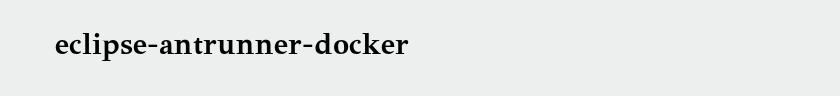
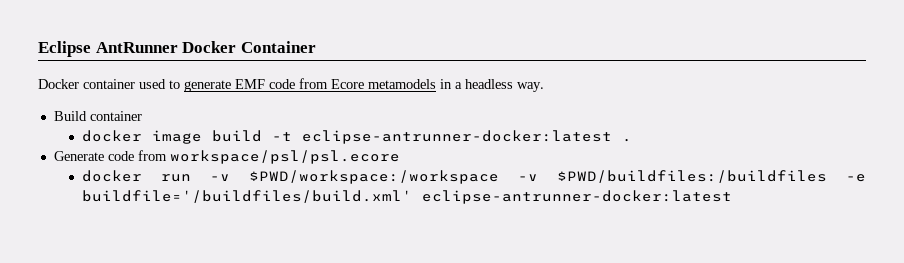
- eclipse-antrunner-docker
+ Eclipse AntRunner Docker Container
+ Docker container used to generate EMF code from Ecore metamodels in a headless way.
+ Build container
+ docker image build -t eclipse-antrunner-docker:latest .
+ Generate code from workspace/psl/psl.ecore
+ docker run -v $PWD/workspace:/workspace -v $PWD/buildfiles:/buildfiles -e buildfile='/buildfiles/build.xml' eclipse-antrunner-docker:latest

